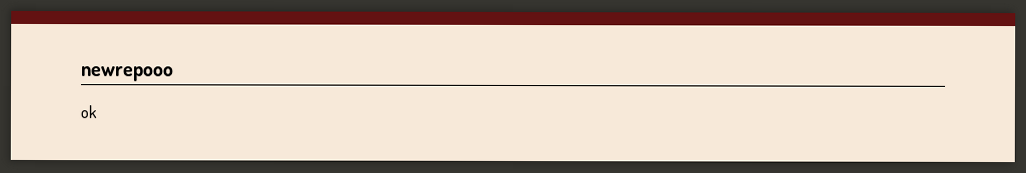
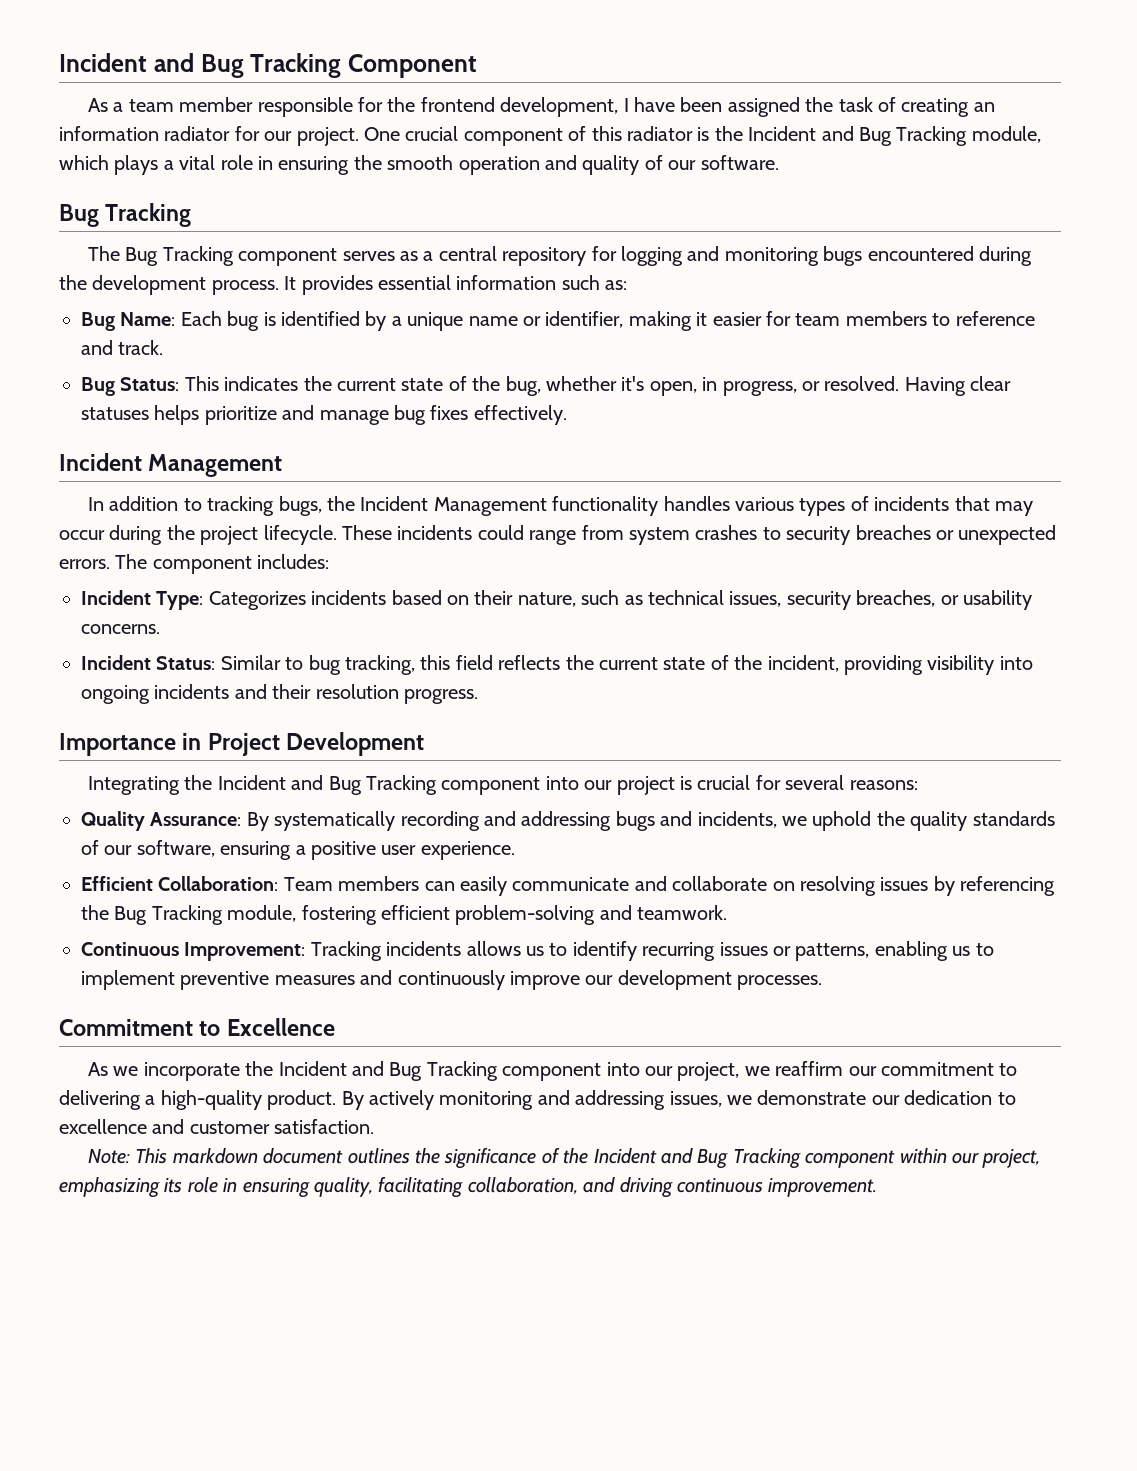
- newrepooo
- ok
+ Incident and Bug Tracking Component
+ As a team member responsible for the frontend development, I have been assigned the task of creating an information radiator for our project. One crucial component of this radiator is the Incident and Bug Tracking module, which plays a vital role in ensuring the smooth operation and quality of our software.
+ Bug Tracking
+ The Bug Tracking component serves as a central repository for logging and monitoring bugs encountered during the development process. It provides essential information such as:
+ Bug Name: Each bug is identified by a unique name or identifier, making it easier for team members to reference and track.
+ Bug Status: This indicates the current state of the bug, whether it's open, in progress, or resolved. Having clear statuses helps prioritize and manage bug fixes effectively.
+ Incident Management
+ In addition to tracking bugs, the Incident Management functionality handles various types of incidents that may occur during the project lifecycle. These incidents could range from system crashes to security breaches or unexpected errors. The component includes:
+ Incident Type: Categorizes incidents based on their nature, such as technical issues, security breaches, or usability concerns.
+ Incident Status: Similar to bug tracking, this field reflects the current state of the incident, providing visibility into ongoing incidents and their resolution progress.
+ Importance in Project Development
+ Integrating the Incident and Bug Tracking component into our project is crucial for several reasons:
+ Quality Assurance: By systematically recording and addressing bugs and incidents, we uphold the quality standards of our software, ensuring a positive user experience.
+ Efficient Collaboration: Team members can easily communicate and collaborate on resolving issues by referencing the Bug Tracking module, fostering efficient problem-solving and teamwork.
+ Continuous Improvement: Tracking incidents allows us to identify recurring issues or patterns, enabling us to implement preventive measures and continuously improve our development processes.
+ Commitment to Excellence
+ As we incorporate the Incident and Bug Tracking component into our project, we reaffirm our commitment to delivering a high-quality product. By actively monitoring and addressing issues, we demonstrate our dedication to excellence and customer satisfaction.
+ Note: This markdown document outlines the significance of the Incident and Bug Tracking component within our project, emphasizing its role in ensuring quality, facilitating collaboration, and driving continuous improvement.

